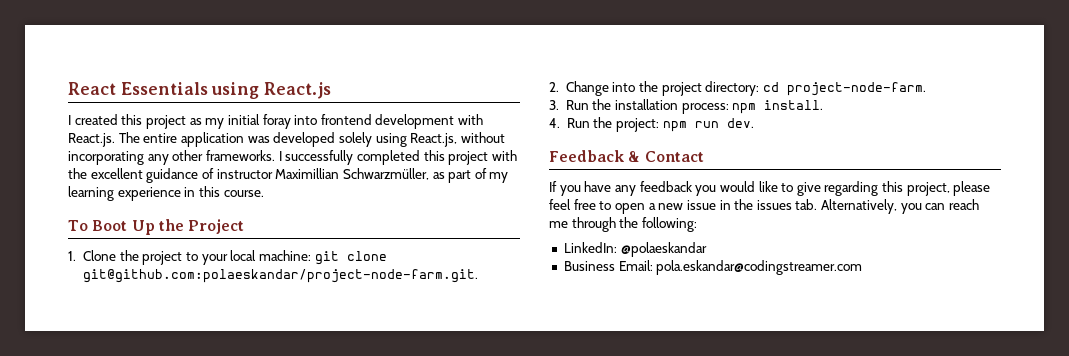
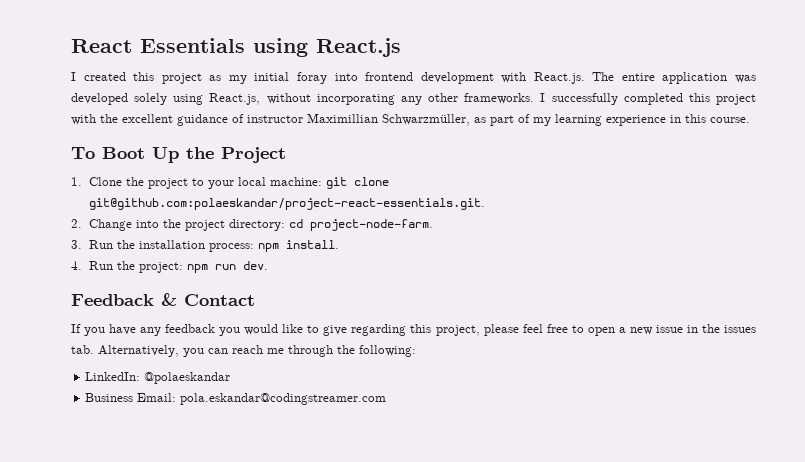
- 1. Clone the project to your local machine: git clone git@github.com:polaeskandar/project-node-farm.git.
+ 1. Clone the project to your local machine: git clone git@github.com:polaeskandar/project-react-essentials.git.

